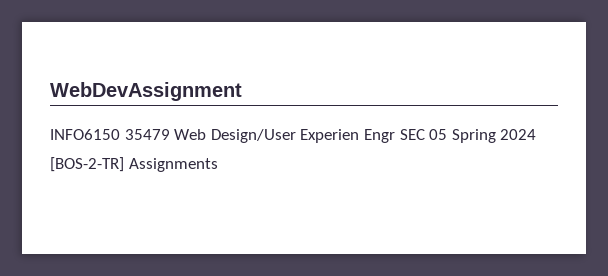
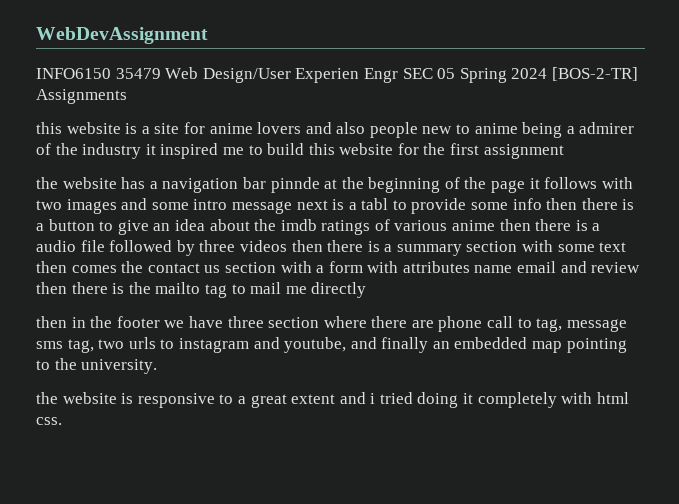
+ this website is a site for anime lovers and also people new to anime being a admirer of the industry it inspired me to build this website for the first assignment
+ the website has a navigation bar pinnde at the beginning of the page it follows with two images and some intro message next is a tabl to provide some info then there is a button to give an idea about the imdb ratings of various anime then there is a audio file followed by three videos then there is a summary section with some text then comes the contact us section with a form with attributes name email and review then there is the mailto tag to mail me directly
+ then in the footer we have three section where there are phone call to tag, message sms tag, two urls to instagram and youtube, and finally an embedded map pointing to the university.
+ the website is responsive to a great extent and i tried doing it completely with html css.

